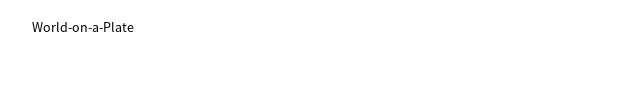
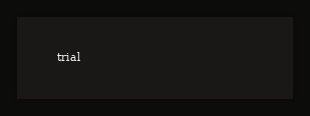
- World-on-a-Plate
+ trial

